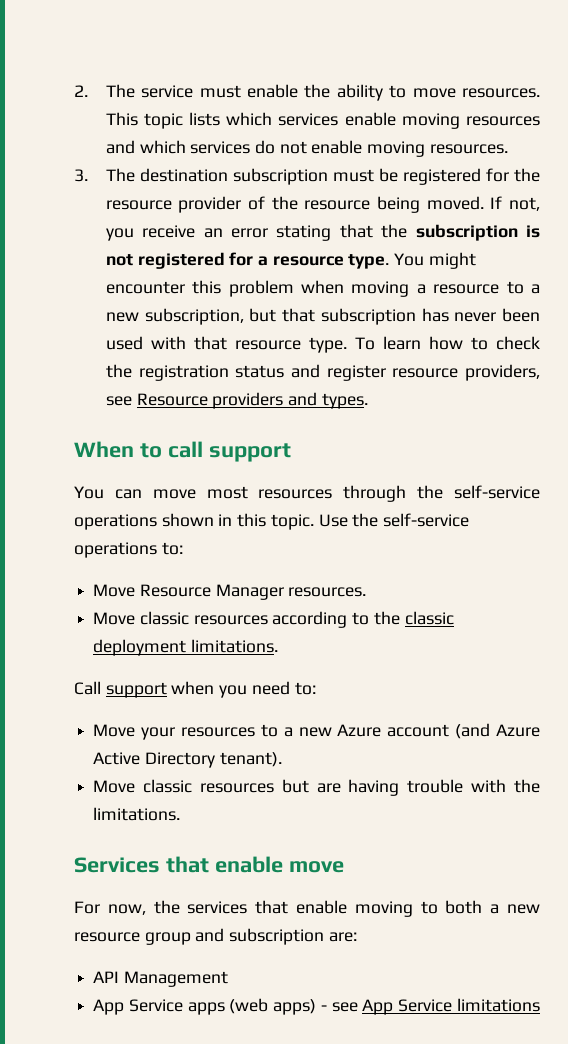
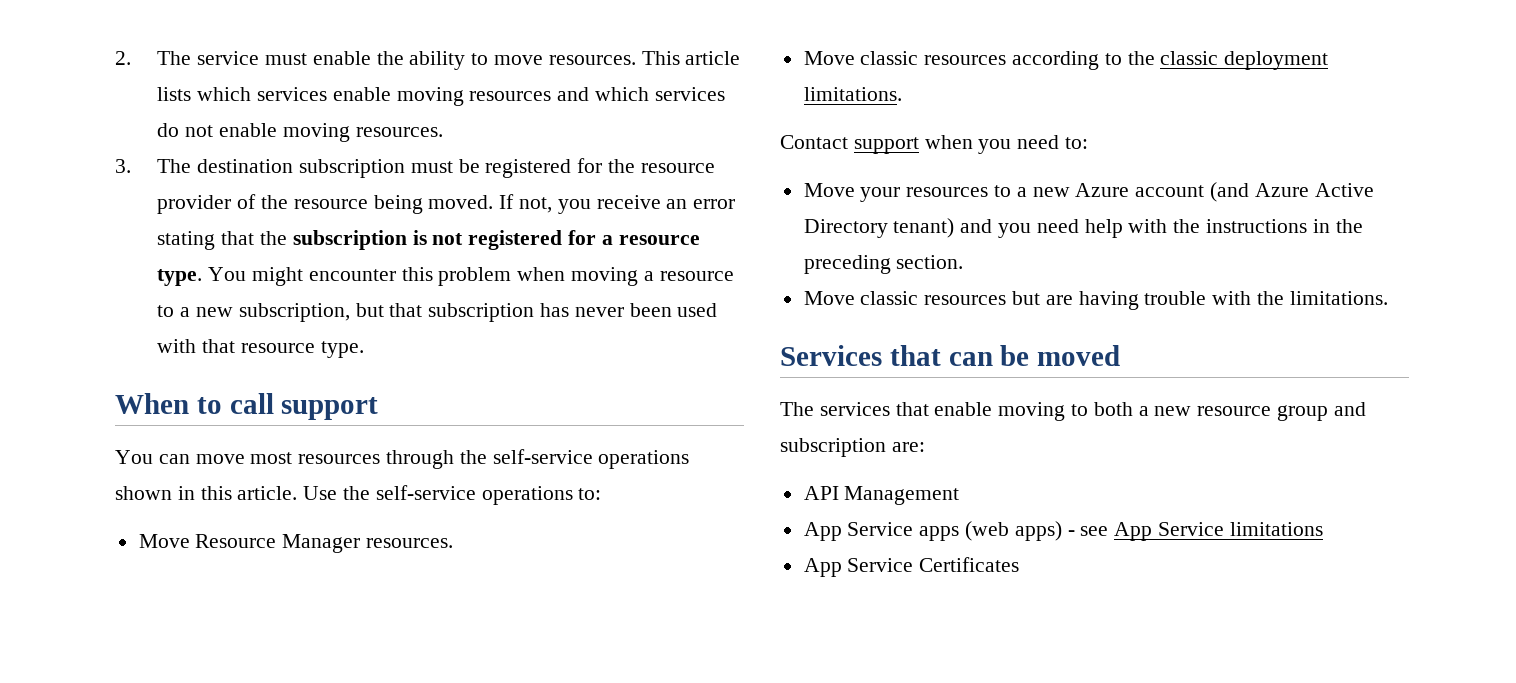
- This topic lists which services enable moving resources and which services do not enable moving resources.
+ This article lists which services enable moving resources and which services do not enable moving resources.
- To learn how to check the registration status and register resource providers, see Resource providers and types.
- You can move most resources through the self-service operations shown in this topic.
+ You can move most resources through the self-service operations shown in this article.
- Call support when you need to:
+ Contact support when you need to:
- Move your resources to a new Azure account (and Azure Active Directory tenant).
+ Move your resources to a new Azure account (and Azure Active Directory tenant) and you need help with the instructions in the preceding section.
- Services that enable move
- For now, the services that enable moving to both a new resource group and subscription are:
+ Services that can be moved
+ The services that enable moving to both a new resource group and subscription are:
+ App Service Certificates

